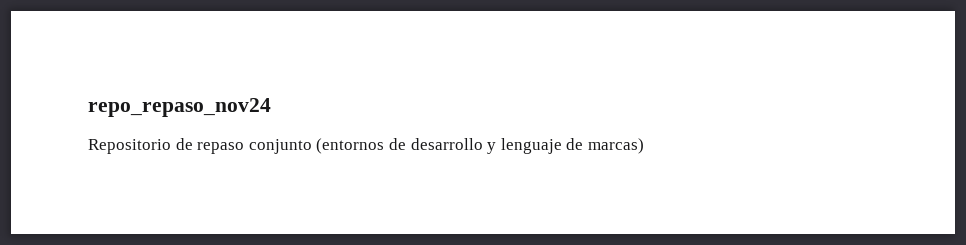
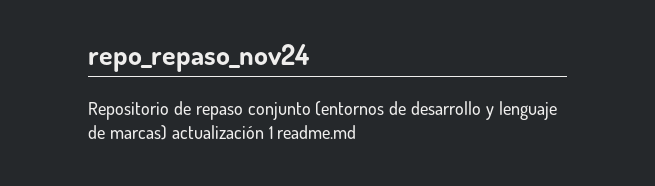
- Repositorio de repaso conjunto (entornos de desarrollo y lenguaje de marcas)
+ Repositorio de repaso conjunto (entornos de desarrollo y lenguaje de marcas) actualización 1 readme.md

